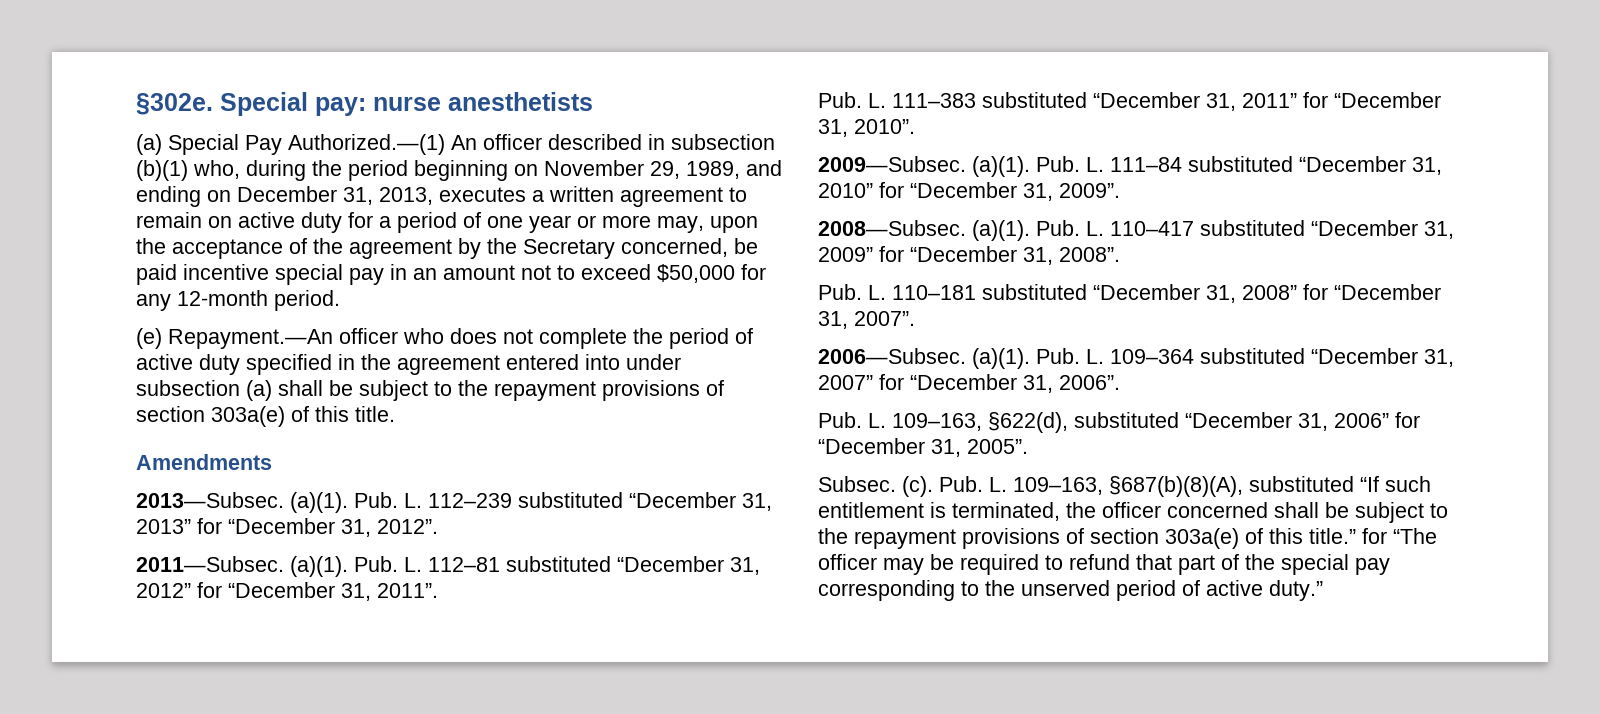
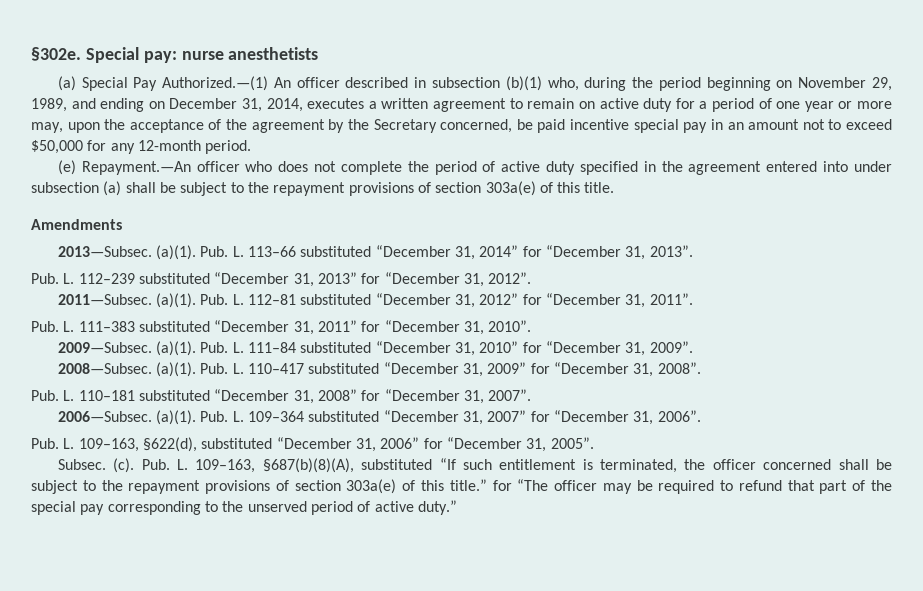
- (a) Special Pay Authorized.—(1) An officer described in subsection (b)(1) who, during the period beginning on November 29, 1989, and ending on December 31, 2013, executes a written agreement to remain on active duty for a period of one year or more may, upon the acceptance of the agreement by the Secretary concerned, be paid incentive special pay in an amount not to exceed $50,000 for any 12-month period.
+ (a) Special Pay Authorized.—(1) An officer described in subsection (b)(1) who, during the period beginning on November 29, 1989, and ending on December 31, 2014, executes a written agreement to remain on active duty for a period of one year or more may, upon the acceptance of the agreement by the Secretary concerned, be paid incentive special pay in an amount not to exceed $50,000 for any 12-month period.
+ Pub. L. 113–66 substituted “December 31, 2014” for “December 31, 2013”.

